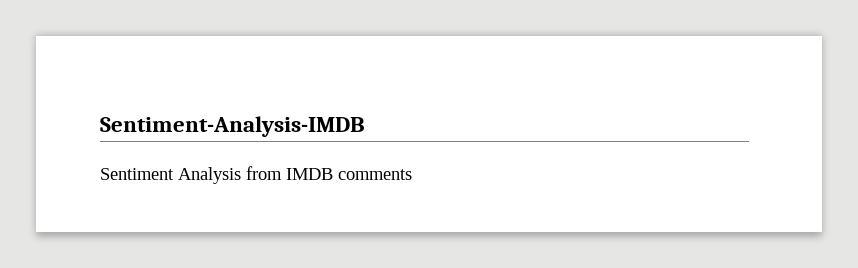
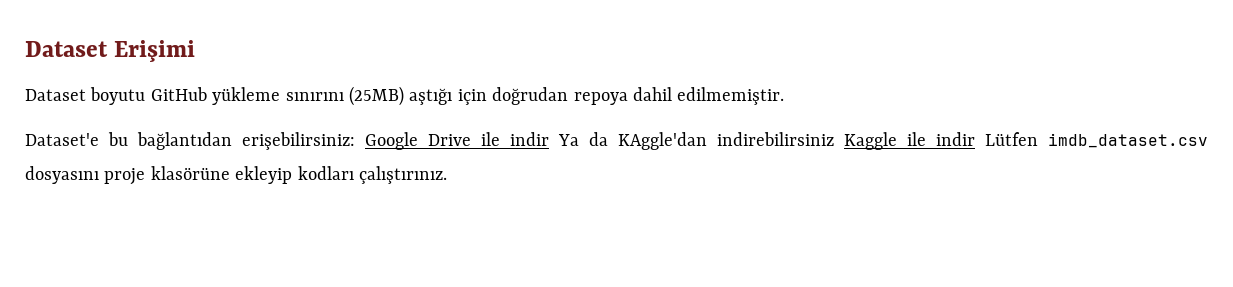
- Sentiment-Analysis-IMDB
- Sentiment Analysis from IMDB comments
+ Dataset Erişimi
+ Dataset boyutu GitHub yükleme sınırını (25MB) aştığı için doğrudan repoya dahil edilmemiştir.
+ Dataset'e bu bağlantıdan erişebilirsiniz: Google Drive ile indir Ya da KAggle'dan indirebilirsiniz Kaggle ile indir Lütfen imdb_dataset.csv dosyasını proje klasörüne ekleyip kodları çalıştırınız.

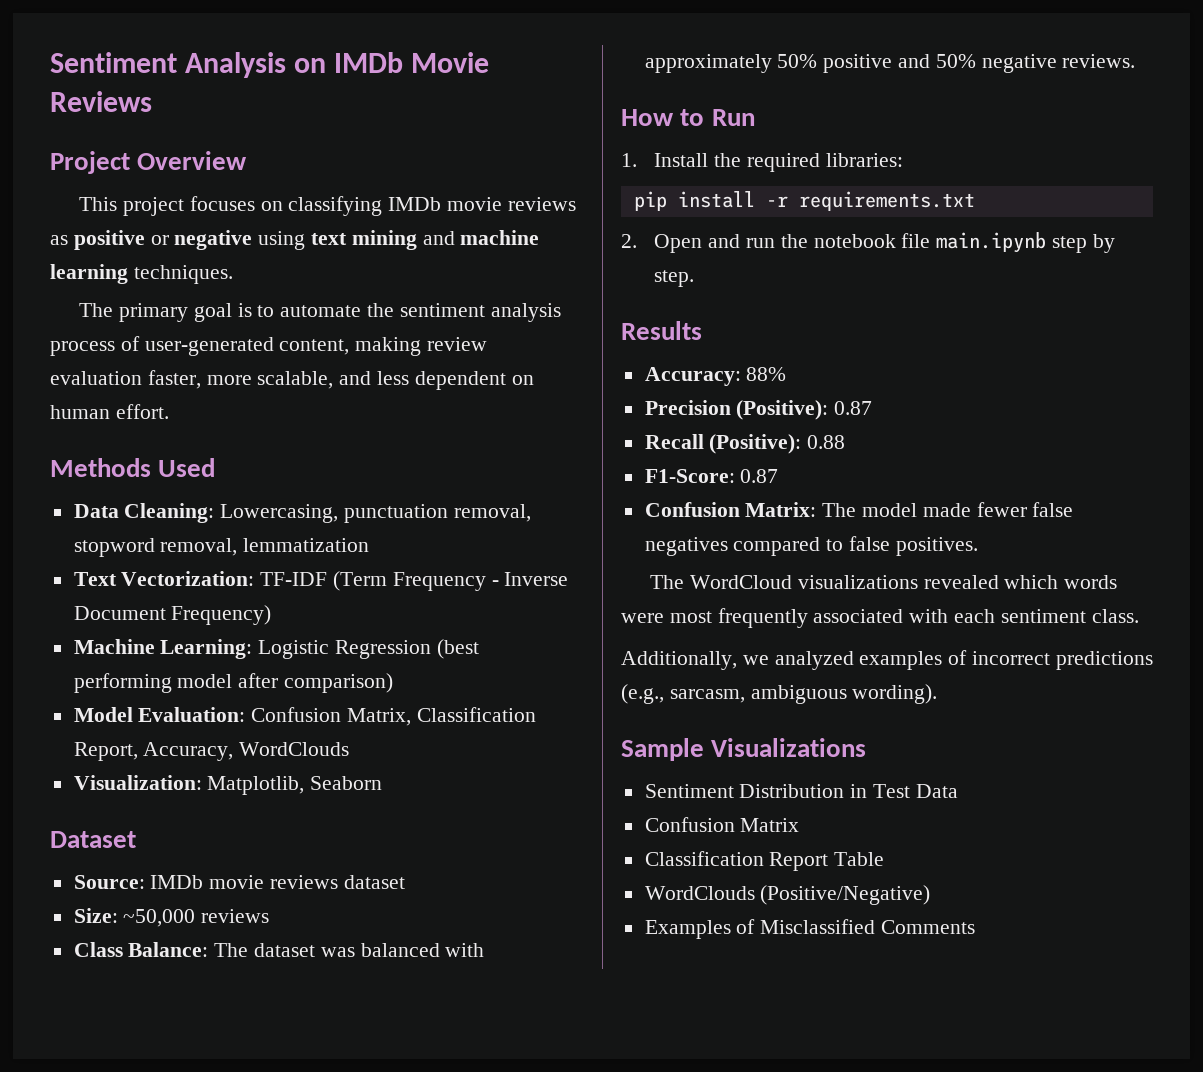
- Dataset Erişimi
- Dataset boyutu GitHub yükleme sınırını (25MB) aştığı için doğrudan repoya dahil edilmemiştir.
- Dataset'e bu bağlantıdan erişebilirsiniz: Google Drive ile indir Ya da KAggle'dan indirebilirsiniz Kaggle ile indir Lütfen imdb_dataset.csv dosyasını proje klasörüne ekleyip kodları çalıştırınız.
+ Sentiment Analysis on IMDb Movie Reviews
+ Project Overview
+ This project focuses on classifying IMDb movie reviews as positive or negative using text mining and machine learning techniques.
+ The primary goal is to automate the sentiment analysis process of user-generated content, making review evaluation faster, more scalable, and less dependent on human effort.
+ Methods Used
+ Data Cleaning: Lowercasing, punctuation removal, stopword removal, lemmatization
+ Text Vectorization: TF-IDF (Term Frequency - Inverse Document Frequency)
+ Machine Learning: Logistic Regression (best performing model after comparison)
+ Model Evaluation: Confusion Matrix, Classification Report, Accuracy, WordClouds
+ Visualization: Matplotlib, Seaborn
+ Dataset
+ Source: IMDb movie reviews dataset
+ Size: ~50,000 reviews
+ Class Balance: The dataset was balanced with approximately 50% positive and 50% negative reviews.
+ How to Run
+ 1. Install the required libraries:
+ pip install -r requirements.txt
+ 2. Open and run the notebook file main.ipynb step by step.
+ Results
+ Accuracy: 88%
+ Precision (Positive): 0.87
+ Recall (Positive): 0.88
+ F1-Score: 0.87
+ Confusion Matrix: The model made fewer false negatives compared to false positives.
+ The WordCloud visualizations revealed which words were most frequently associated with each sentiment class.
+ Additionally, we analyzed examples of incorrect predictions (e.g., sarcasm, ambiguous wording).
+ Sample Visualizations
+ Sentiment Distribution in Test Data
+ Confusion Matrix
+ Classification Report Table
+ WordClouds (Positive/Negative)
+ Examples of Misclassified Comments

